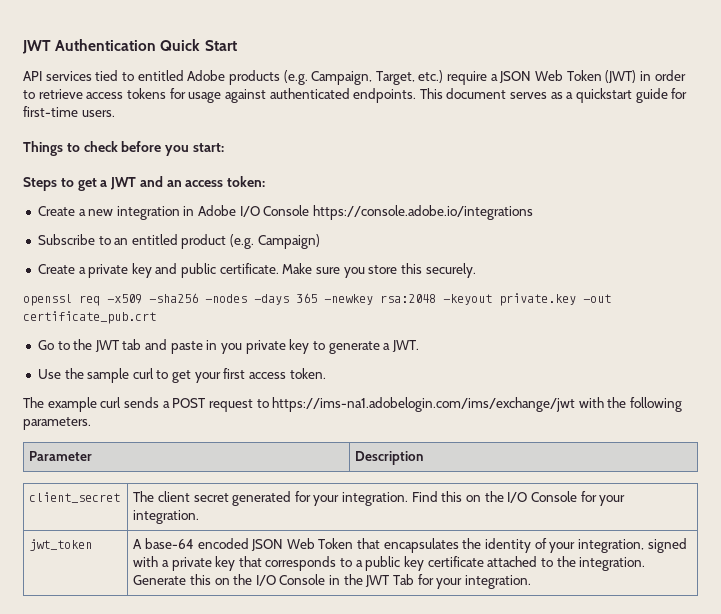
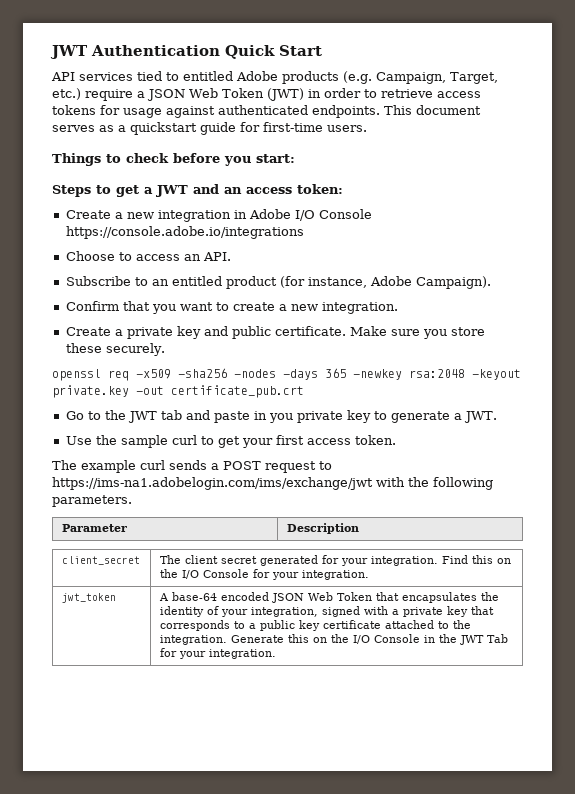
+ Choose to access an API.
- Subscribe to an entitled product (e.g. Campaign)
+ Subscribe to an entitled product (for instance, Adobe Campaign).
+ Confirm that you want to create a new integration.
- Make sure you store this securely.
+ Make sure you store these securely.

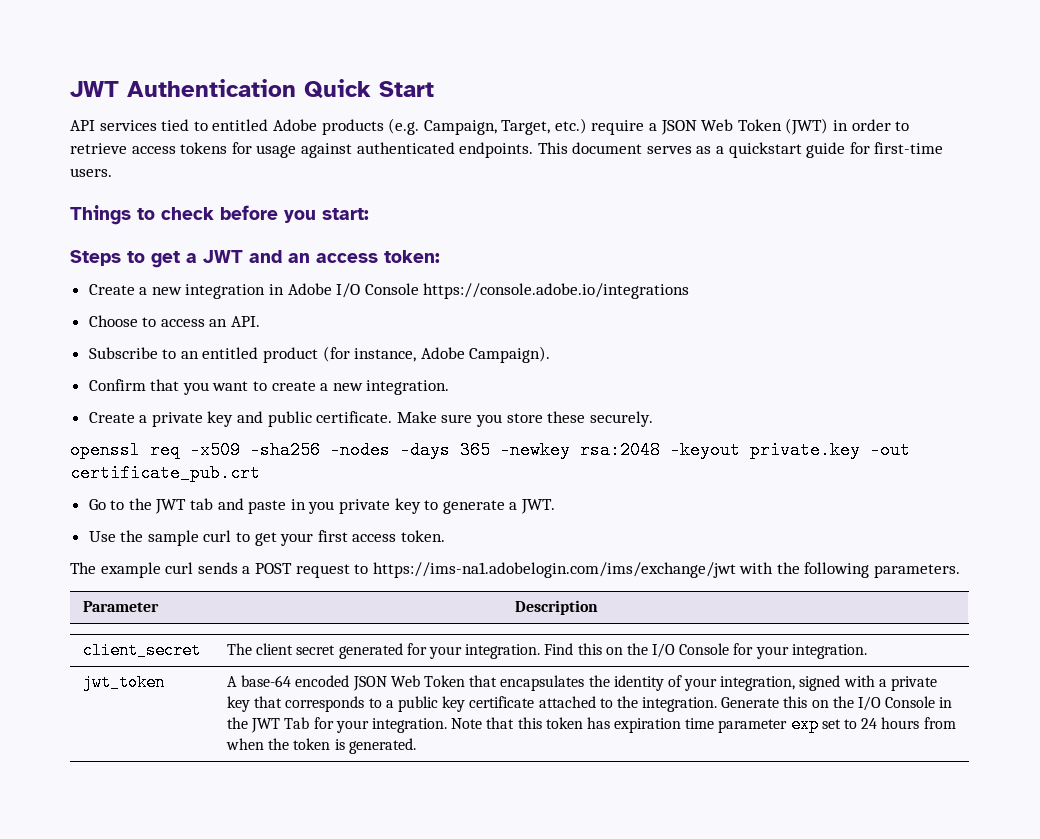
+ Note that this token has expiration time parameter exp set to 24 hours from when the token is generated.

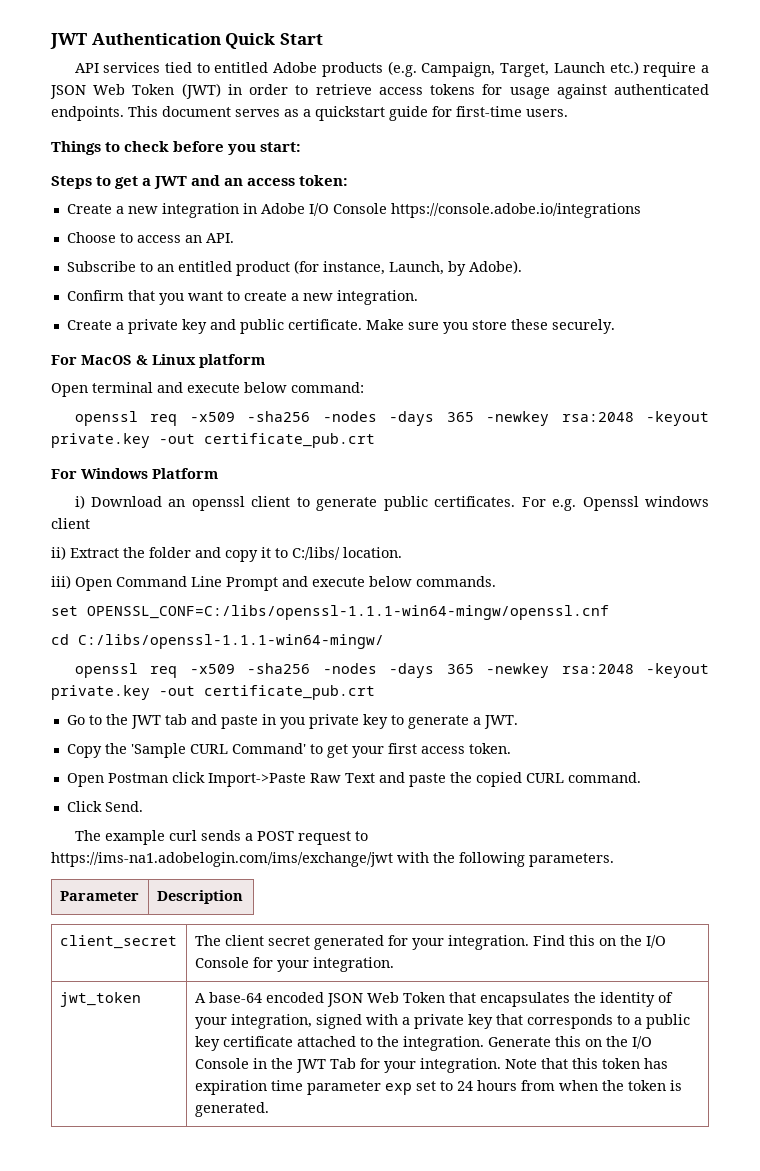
- API services tied to entitled Adobe products (e.g. Campaign, Target, etc.) require a JSON Web Token (JWT) in order to retrieve access tokens for usage against authenticated endpoints.
+ API services tied to entitled Adobe products (e.g. Campaign, Target, Launch etc.) require a JSON Web Token (JWT) in order to retrieve access tokens for usage against authenticated endpoints.
- Subscribe to an entitled product (for instance, Adobe Campaign).
+ Subscribe to an entitled product (for instance, Launch, by Adobe).
+ For MacOS & Linux platform
+ Open terminal and execute below command:
+ openssl req -x509 -sha256 -nodes -days 365 -newkey rsa:2048 -keyout private.key -out certificate_pub.crt
+ For Windows Platform
+ i) Download an openssl client to generate public certificates. For e.g. Openssl windows client
+ ii) Extract the folder and copy it to C:/libs/ location.
+ iii) Open Command Line Prompt and execute below commands.
+ set OPENSSL_CONF=C:/libs/openssl-1.1.1-win64-mingw/openssl.cnf
+ cd C:/libs/openssl-1.1.1-win64-mingw/
- Use the sample curl to get your first access token.
+ Copy the 'Sample CURL Command' to get your first access token.
+ Open Postman click Import->Paste Raw Text and paste the copied CURL command.
+ Click Send.

